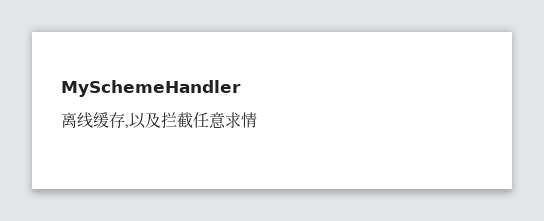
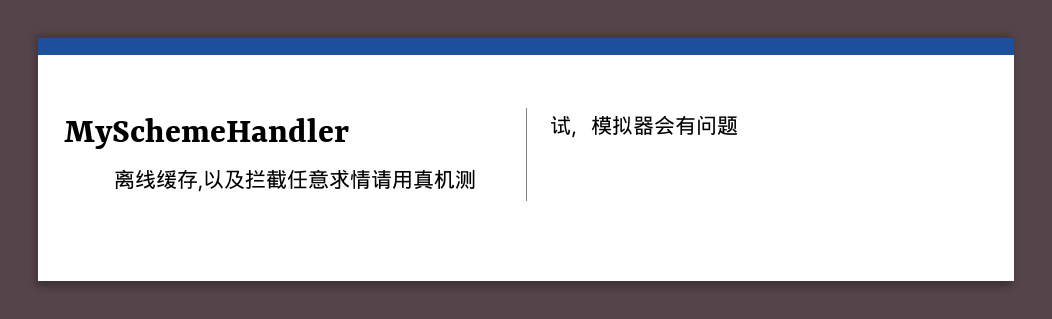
- 离线缓存,以及拦截任意求情
+ 离线缓存,以及拦截任意求情请用真机测试，模拟器会有问题

